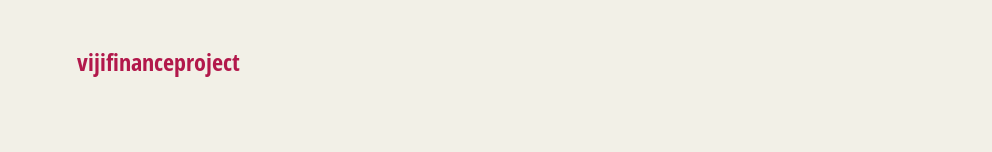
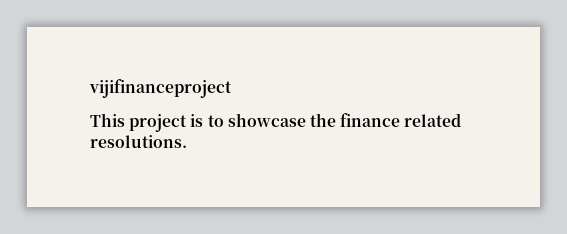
+ This project is to showcase the finance related resolutions.

